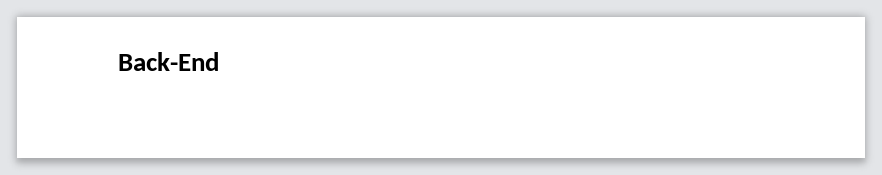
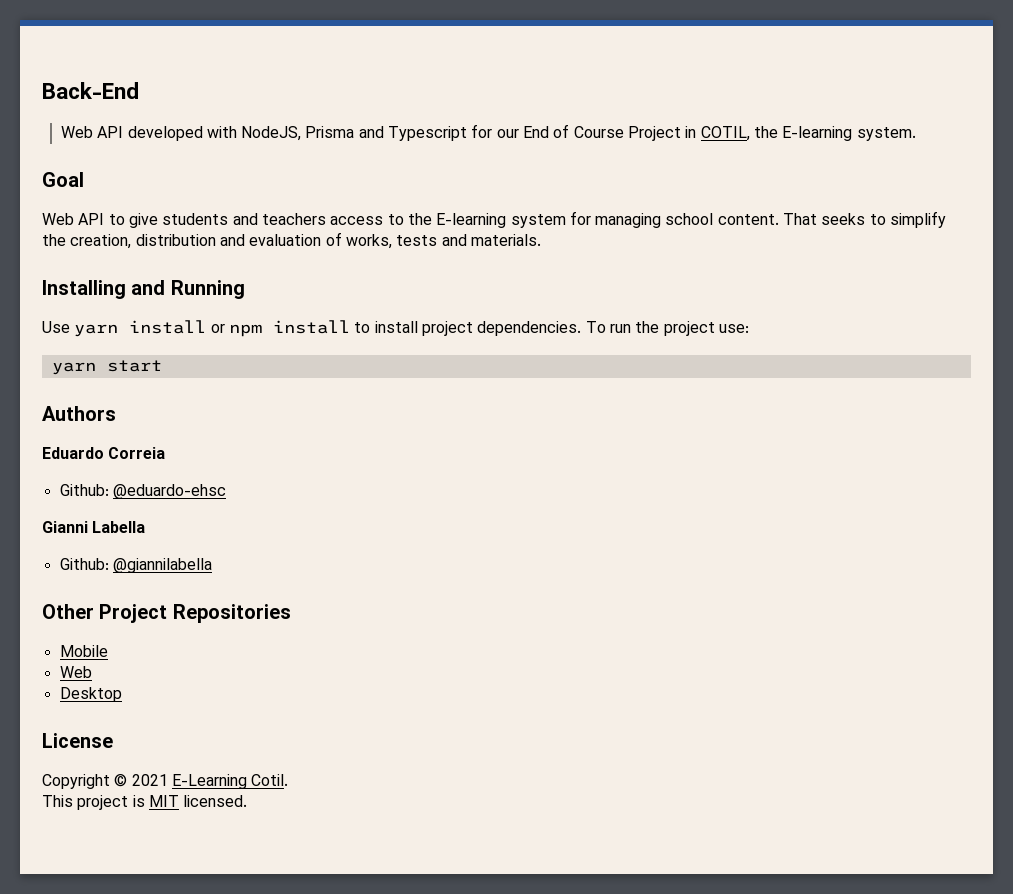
+ Web API developed with NodeJS, Prisma and Typescript for our End of Course Project in COTIL, the E-learning system.
+ Goal
+ Web API to give students and teachers access to the E-learning system for managing school content. That seeks to simplify the creation, distribution and evaluation of works, tests and materials.
+ Installing and Running
+ Use yarn install or npm install to install project dependencies. To run the project use:
+ yarn start
+ Authors
+ Eduardo Correia
+ Github: @eduardo-ehsc
+ Gianni Labella
+ Github: @giannilabella
+ Other Project Repositories
+ Mobile
+ Web
+ Desktop
+ License
+ Copyright © 2021 E-Learning Cotil.
+ This project is MIT licensed.

